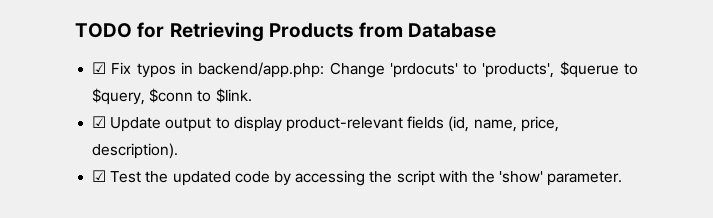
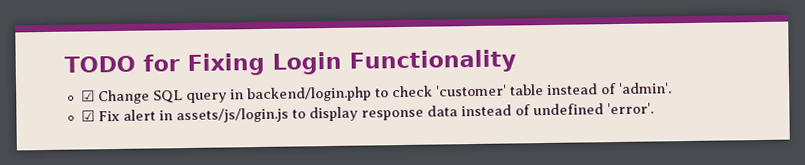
- TODO for Retrieving Products from Database
- ☑ Fix typos in backend/app.php: Change 'prdocuts' to 'products', $querue to $query, $conn to $link.
- ☑ Update output to display product-relevant fields (id, name, price, description).
- ☑ Test the updated code by accessing the script with the 'show' parameter.
+ TODO for Fixing Login Functionality
+ ☑ Change SQL query in backend/login.php to check 'customer' table instead of 'admin'.
+ ☑ Fix alert in assets/js/login.js to display response data instead of undefined 'error'.

